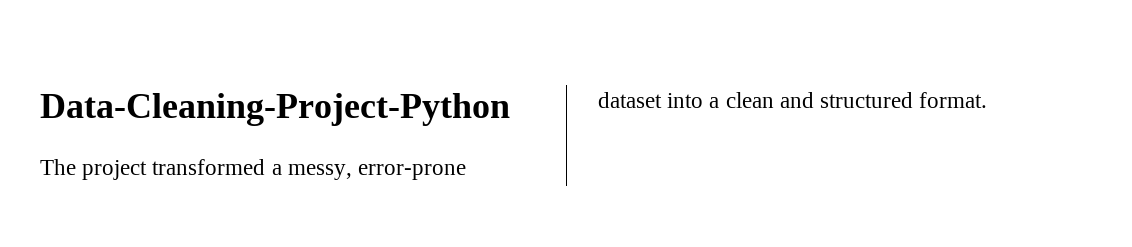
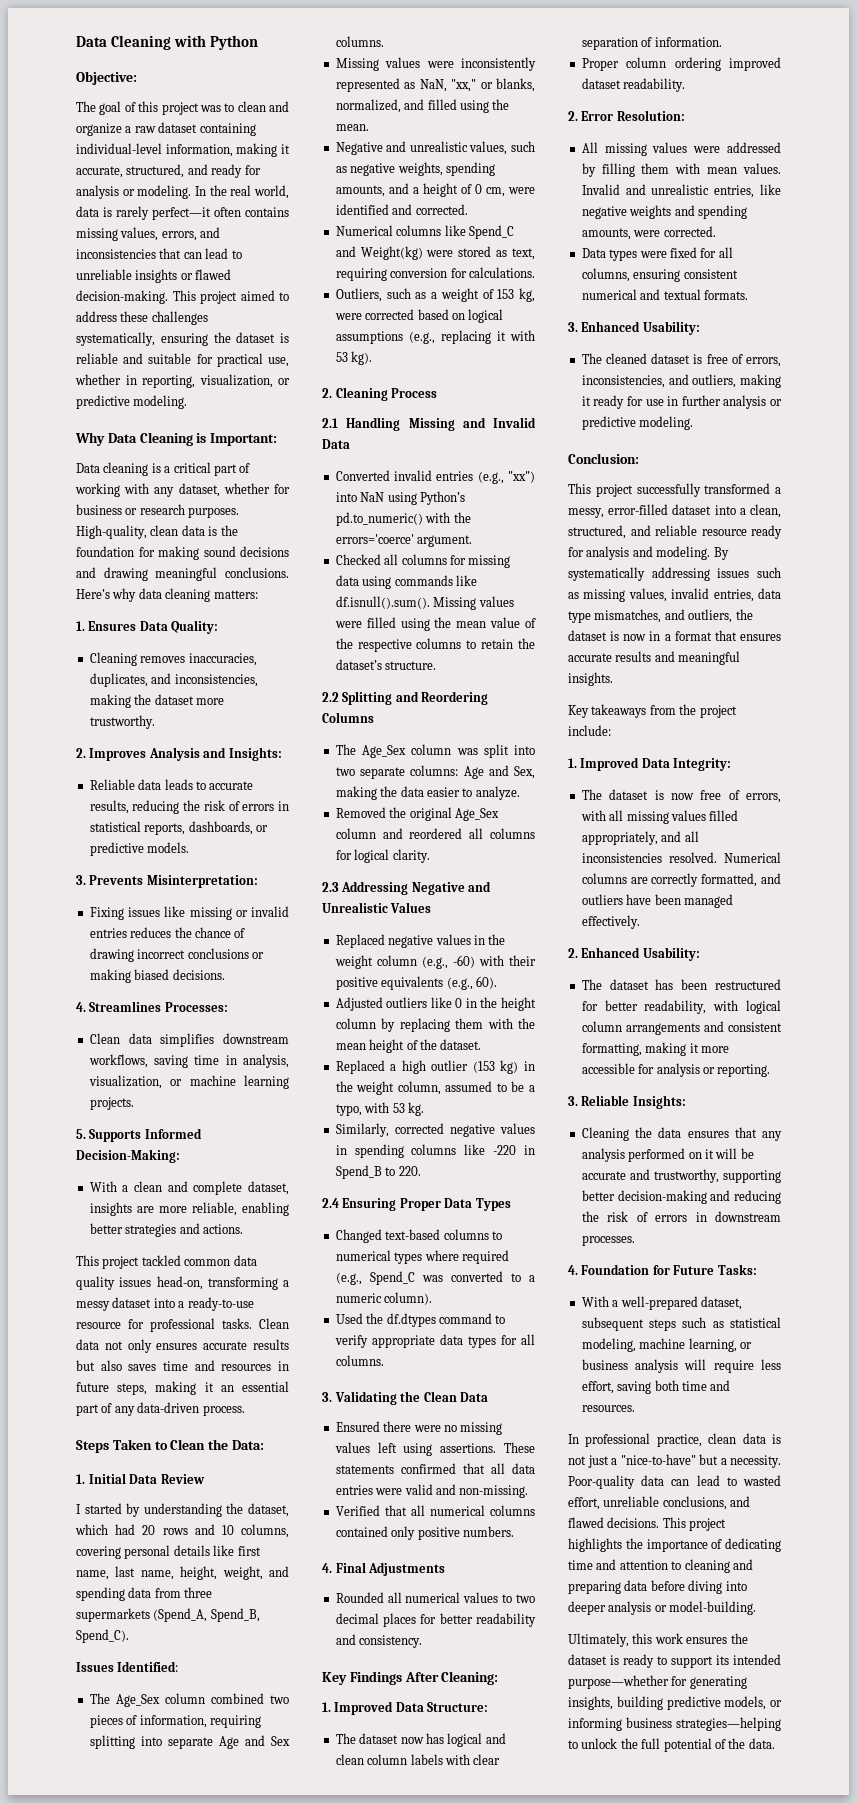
- Data-Cleaning-Project-Python
- The project transformed a messy, error-prone dataset into a clean and structured format.
+ Data Cleaning with Python
+ Objective:
+ The goal of this project was to clean and organize a raw dataset containing individual-level information, making it accurate, structured, and ready for analysis or modeling. In the real world, data is rarely perfect—it often contains missing values, errors, and inconsistencies that can lead to unreliable insights or flawed decision-making. This project aimed to address these challenges systematically, ensuring the dataset is reliable and suitable for practical use, whether in reporting, visualization, or predictive modeling.
+ Why Data Cleaning is Important:
+ Data cleaning is a critical part of working with any dataset, whether for business or research purposes. High-quality, clean data is the foundation for making sound decisions and drawing meaningful conclusions. Here’s why data cleaning matters:
+ 1. Ensures Data Quality:
+ Cleaning removes inaccuracies, duplicates, and inconsistencies, making the dataset more trustworthy.
+ 2. Improves Analysis and Insights:
+ Reliable data leads to accurate results, reducing the risk of errors in statistical reports, dashboards, or predictive models.
+ 3. Prevents Misinterpretation:
+ Fixing issues like missing or invalid entries reduces the chance of drawing incorrect conclusions or making biased decisions.
+ 4. Streamlines Processes:
+ Clean data simplifies downstream workflows, saving time in analysis, visualization, or machine learning projects.
+ 5. Supports Informed Decision-Making:
+ With a clean and complete dataset, insights are more reliable, enabling better strategies and actions.
+ This project tackled common data quality issues head-on, transforming a messy dataset into a ready-to-use resource for professional tasks. Clean data not only ensures accurate results but also saves time and resources in future steps, making it an essential part of any data-driven process.
+ Steps Taken to Clean the Data:
+ 1. Initial Data Review
+ I started by understanding the dataset, which had 20 rows and 10 columns, covering personal details like first name, last name, height, weight, and spending data from three supermarkets (Spend_A, Spend_B, Spend_C).
+ Issues Identified:
+ The Age_Sex column combined two pieces of information, requiring splitting into separate Age and Sex columns.
+ Missing values were inconsistently represented as NaN, "xx," or blanks, normalized, and filled using the mean.
+ Negative and unrealistic values, such as negative weights, spending amounts, and a height of 0 cm, were identified and corrected.
+ Numerical columns like Spend_C and Weight(kg) were stored as text, requiring conversion for calculations.
+ Outliers, such as a weight of 153 kg, were corrected based on logical assumptions (e.g., replacing it with 53 kg).
+ 2. Cleaning Process
+ 2.1 Handling Missing and Invalid Data
+ Converted invalid entries (e.g., "xx") into NaN using Python’s pd.to_numeric() with the errors='coerce' argument.
+ Checked all columns for missing data using commands like df.isnull().sum(). Missing values were filled using the mean value of the respective columns to retain the dataset’s structure.
+ 2.2 Splitting and Reordering Columns
+ The Age_Sex column was split into two separate columns: Age and Sex, making the data easier to analyze.
+ Removed the original Age_Sex column and reordered all columns for logical clarity.
+ 2.3 Addressing Negative and Unrealistic Values
+ Replaced negative values in the weight column (e.g., -60) with their positive equivalents (e.g., 60).
+ Adjusted outliers like 0 in the height column by replacing them with the mean height of the dataset.
+ Replaced a high outlier (153 kg) in the weight column, assumed to be a typo, with 53 kg.
+ Similarly, corrected negative values in spending columns like -220 in Spend_B to 220.
+ 2.4 Ensuring Proper Data Types
+ Changed text-based columns to numerical types where required (e.g., Spend_C was converted to a numeric column).
+ Used the df.dtypes command to verify appropriate data types for all columns.
+ 3. Validating the Clean Data
+ Ensured there were no missing values left using assertions. These statements confirmed that all data entries were valid and non-missing.
+ Verified that all numerical columns contained only positive numbers.
+ 4. Final Adjustments
+ Rounded all numerical values to two decimal places for better readability and consistency.
+ Key Findings After Cleaning:
+ 1. Improved Data Structure:
+ The dataset now has logical and clean column labels with clear separation of information.
+ Proper column ordering improved dataset readability.
+ 2. Error Resolution:
+ All missing values were addressed by filling them with mean values. Invalid and unrealistic entries, like negative weights and spending amounts, were corrected.
+ Data types were fixed for all columns, ensuring consistent numerical and textual formats.
+ 3. Enhanced Usability:
+ The cleaned dataset is free of errors, inconsistencies, and outliers, making it ready for use in further analysis or predictive modeling.
+ Conclusion:
+ This project successfully transformed a messy, error-filled dataset into a clean, structured, and reliable resource ready for analysis and modeling. By systematically addressing issues such as missing values, invalid entries, data type mismatches, and outliers, the dataset is now in a format that ensures accurate results and meaningful insights.
+ Key takeaways from the project include:
+ 1. Improved Data Integrity:
+ The dataset is now free of errors, with all missing values filled appropriately, and all inconsistencies resolved. Numerical columns are correctly formatted, and outliers have been managed effectively.
+ 2. Enhanced Usability:
+ The dataset has been restructured for better readability, with logical column arrangements and consistent formatting, making it more accessible for analysis or reporting.
+ 3. Reliable Insights:
+ Cleaning the data ensures that any analysis performed on it will be accurate and trustworthy, supporting better decision-making and reducing the risk of errors in downstream processes.
+ 4. Foundation for Future Tasks:
+ With a well-prepared dataset, subsequent steps such as statistical modeling, machine learning, or business analysis will require less effort, saving both time and resources.
+ In professional practice, clean data is not just a "nice-to-have" but a necessity. Poor-quality data can lead to wasted effort, unreliable conclusions, and flawed decisions. This project highlights the importance of dedicating time and attention to cleaning and preparing data before diving into deeper analysis or model-building.
+ Ultimately, this work ensures the dataset is ready to support its intended purpose—whether for generating insights, building predictive models, or informing business strategies—helping to unlock the full potential of the data.

